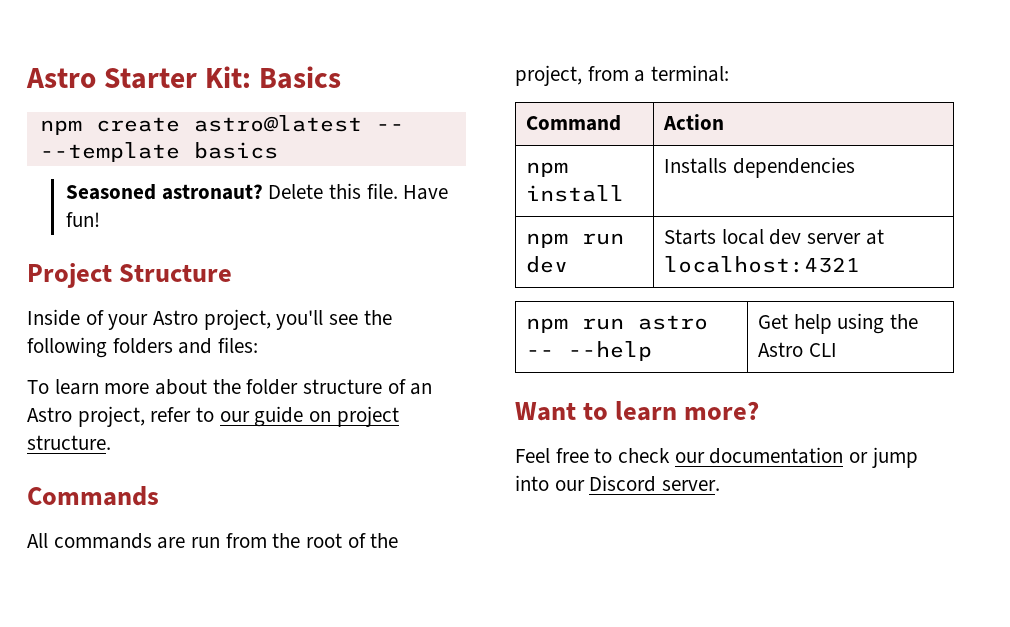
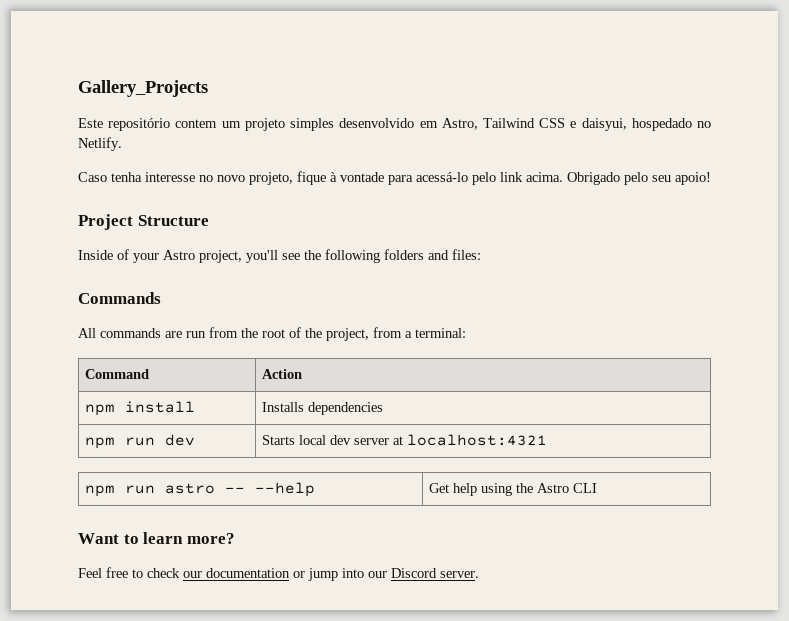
- Astro Starter Kit: Basics
- npm create astro@latest -- --template basics
- Seasoned astronaut? Delete this file. Have fun!
+ Gallery_Projects
+ Este repositório contem um projeto simples desenvolvido em Astro, Tailwind CSS e daisyui, hospedado no Netlify.
+ Caso tenha interesse no novo projeto, fique à vontade para acessá-lo pelo link acima. Obrigado pelo seu apoio!
- To learn more about the folder structure of an Astro project, refer to our guide on project structure.

